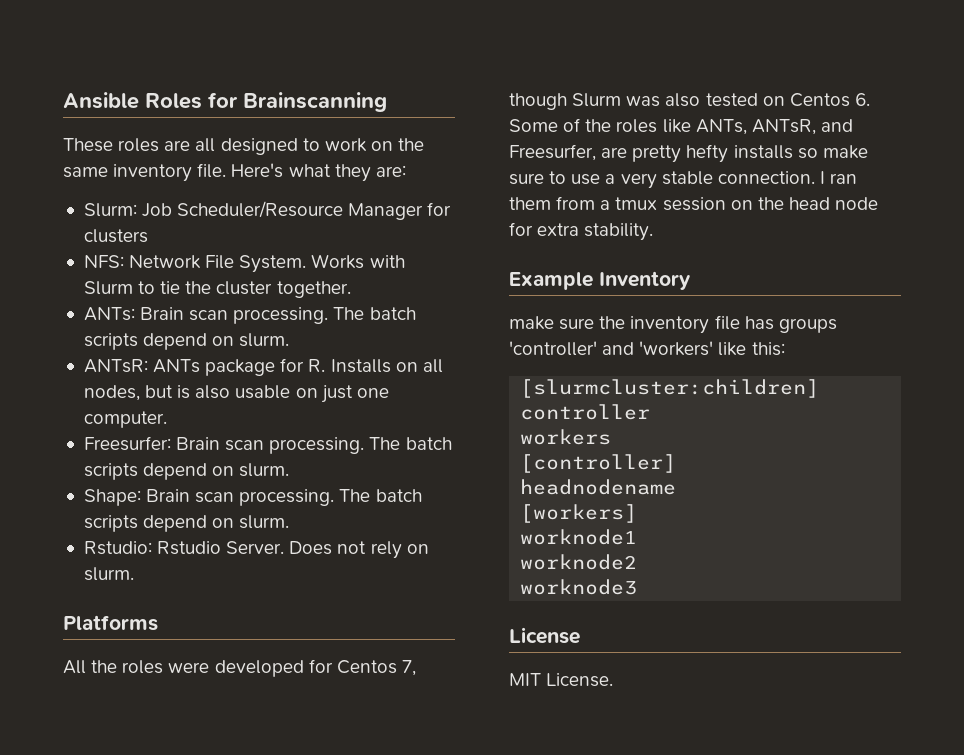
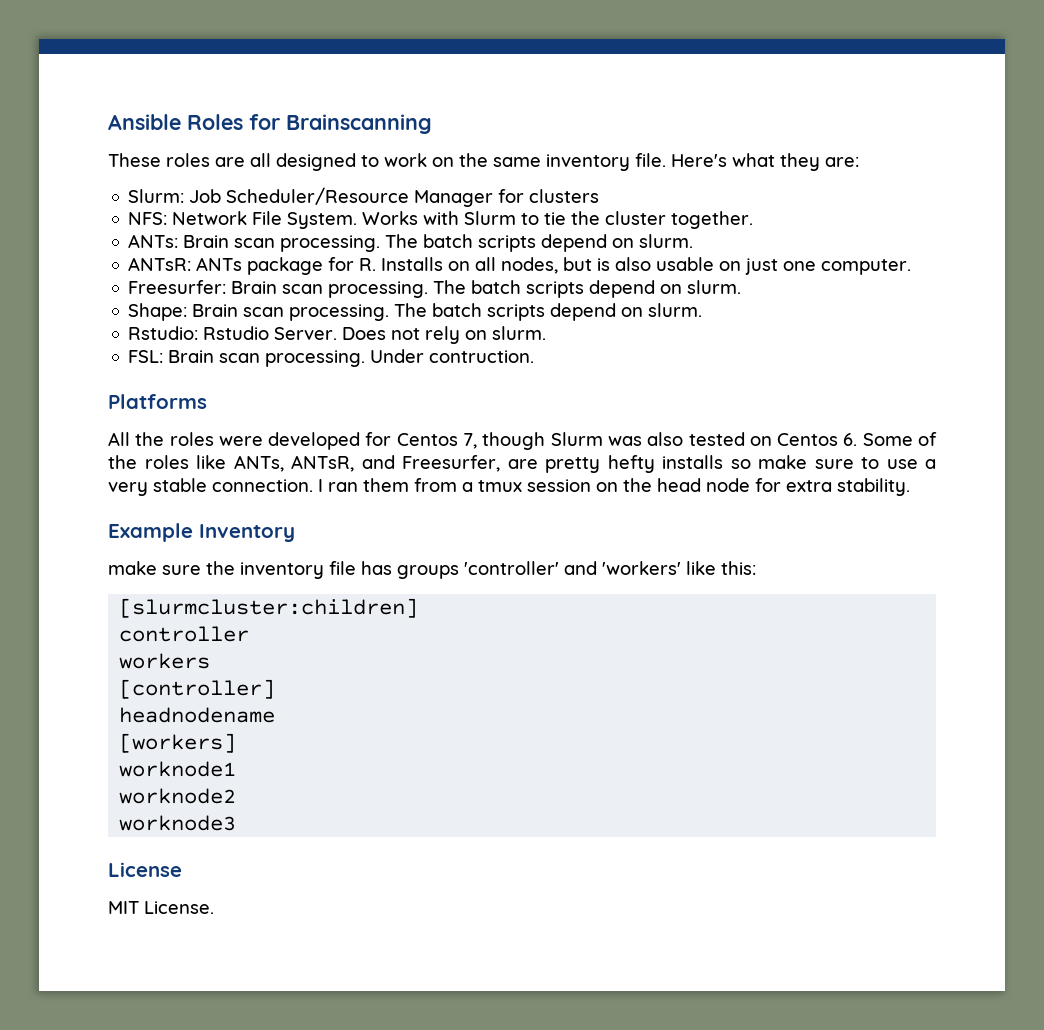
+ FSL: Brain scan processing. Under contruction.

